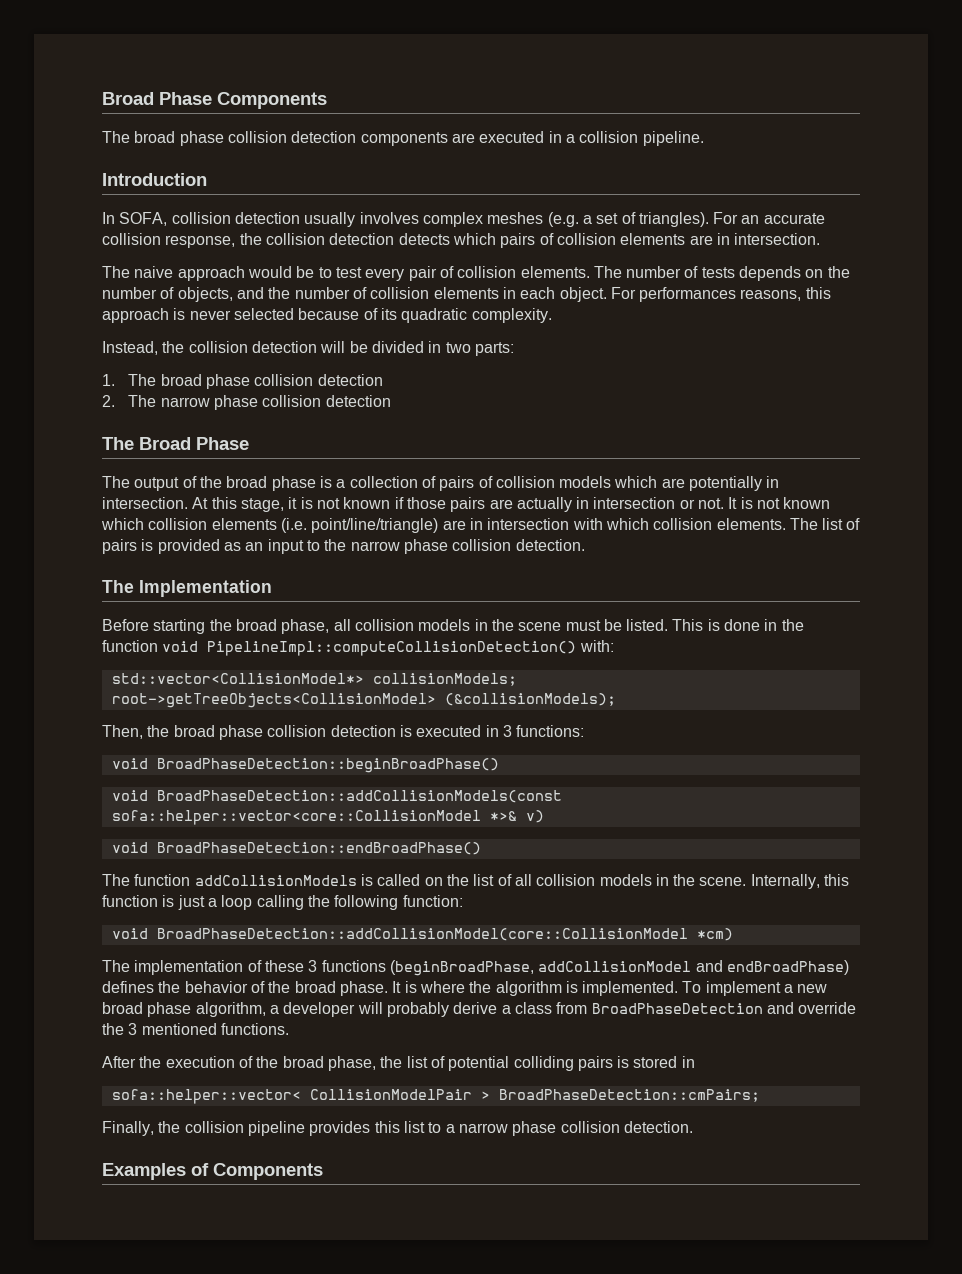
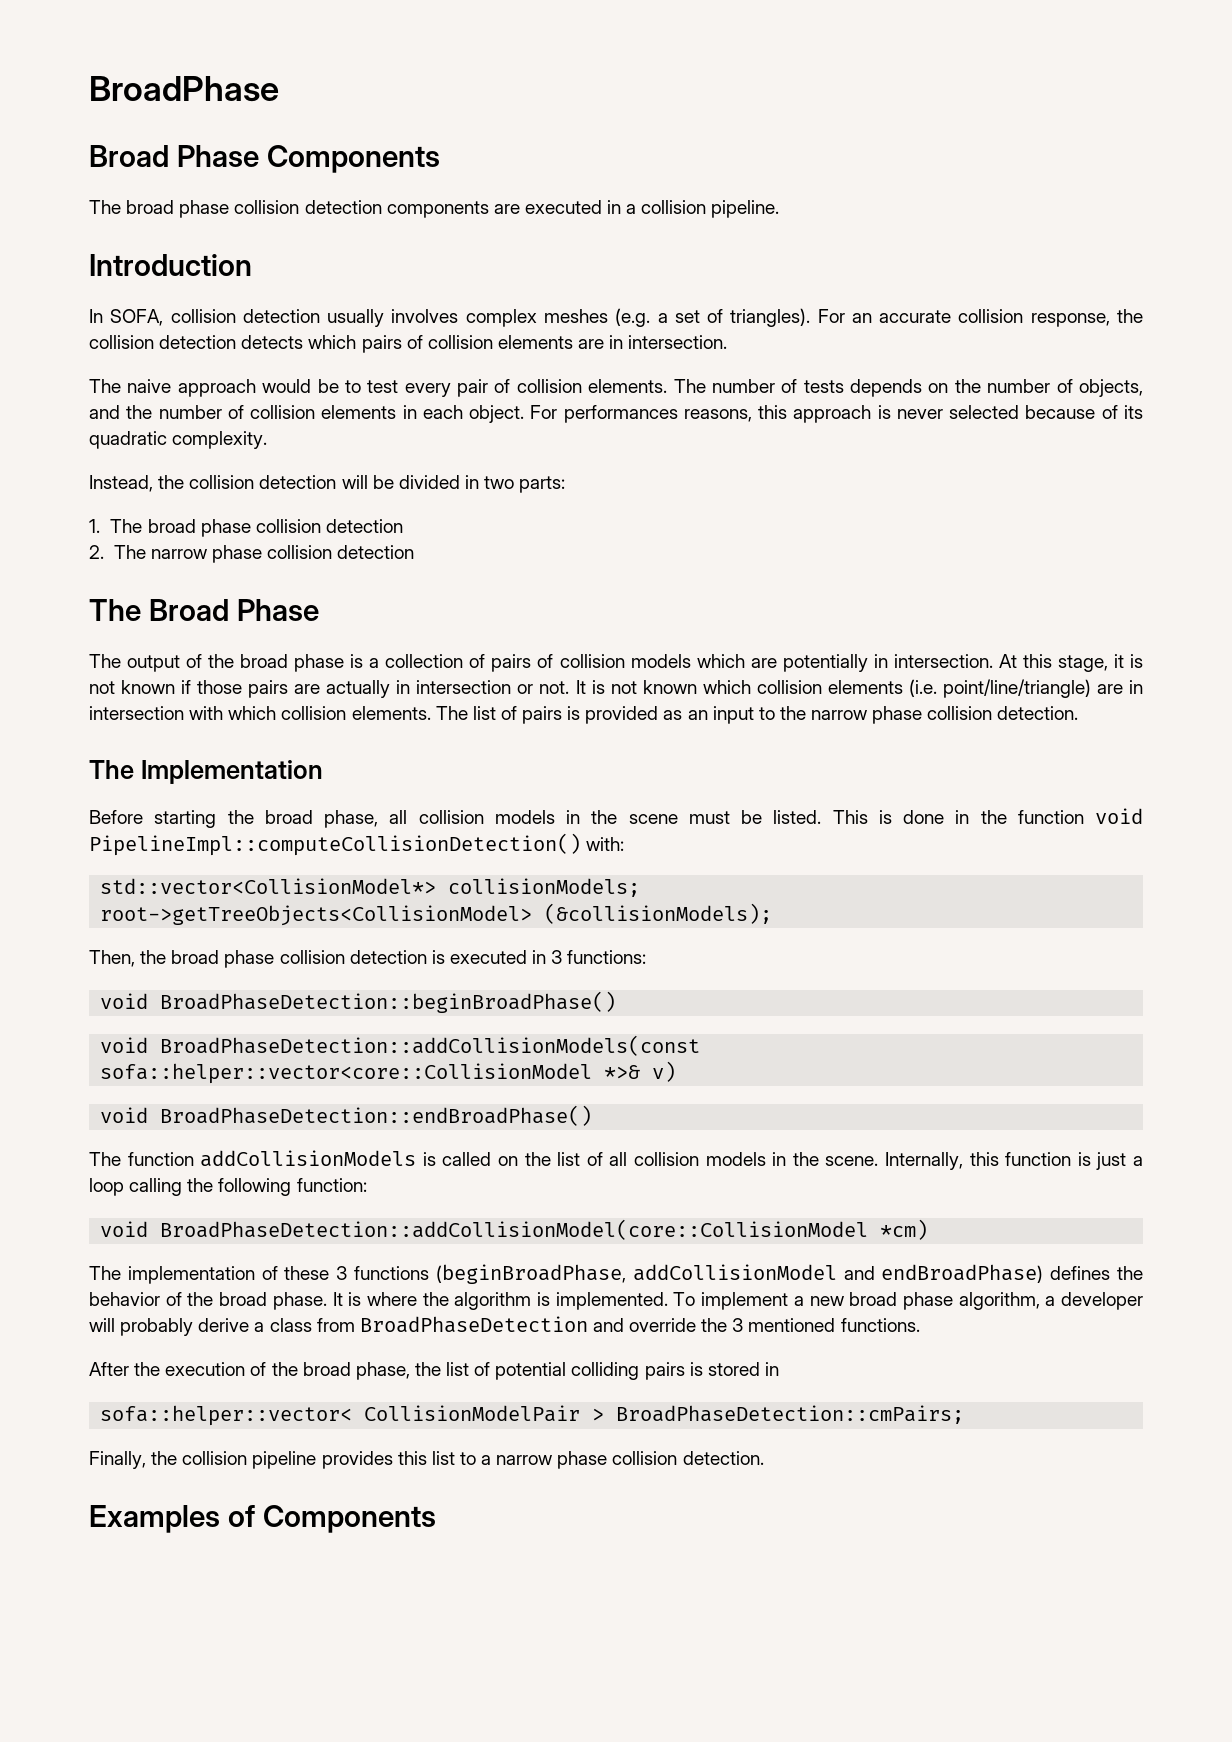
+ BroadPhase

